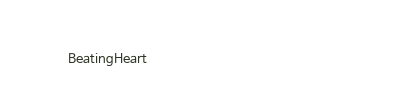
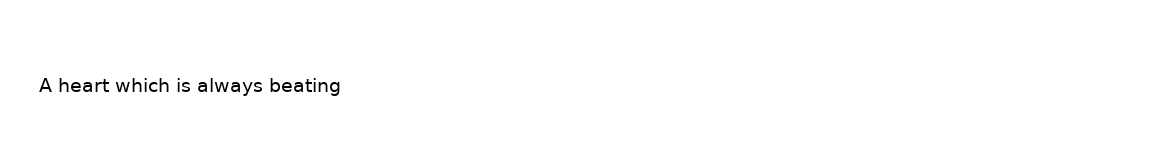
- BeatingHeart
+ A heart which is always beating

